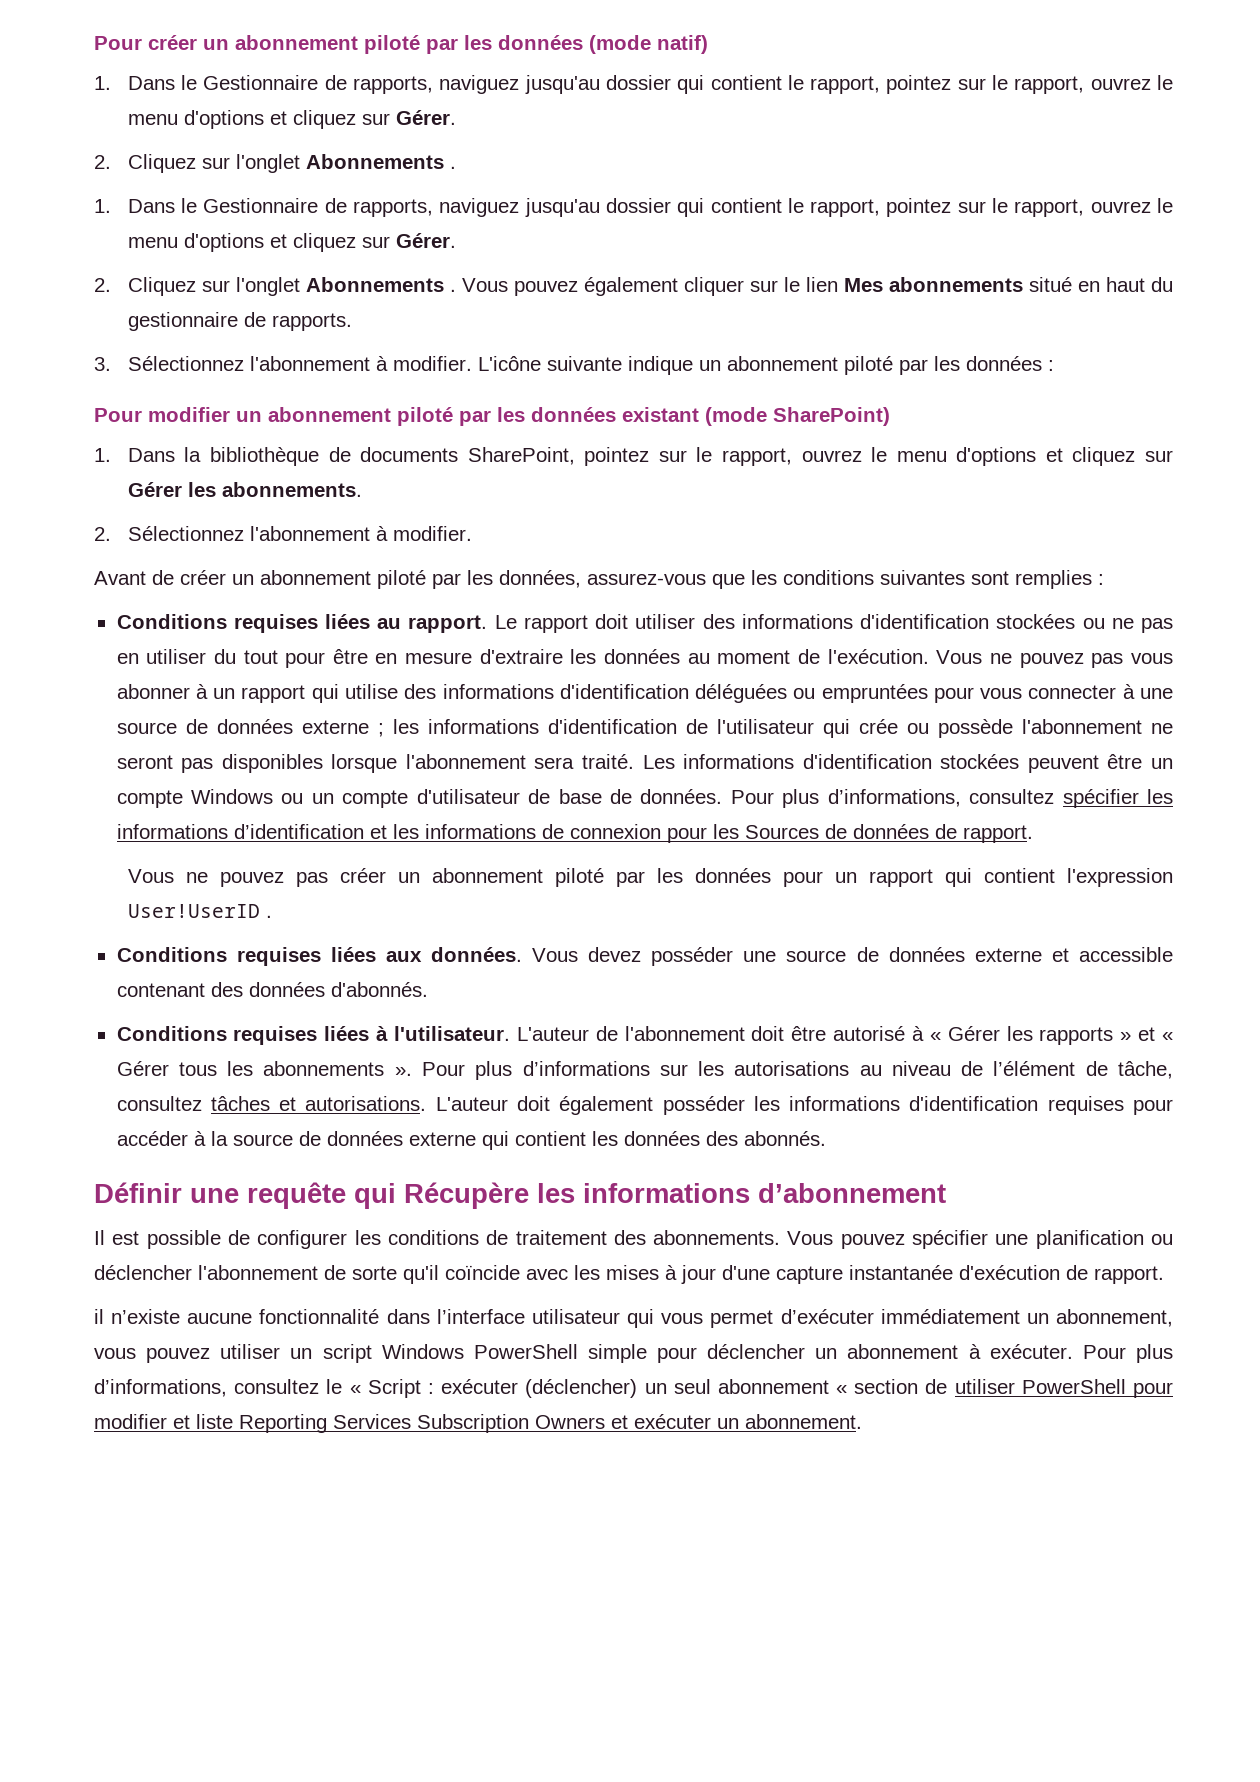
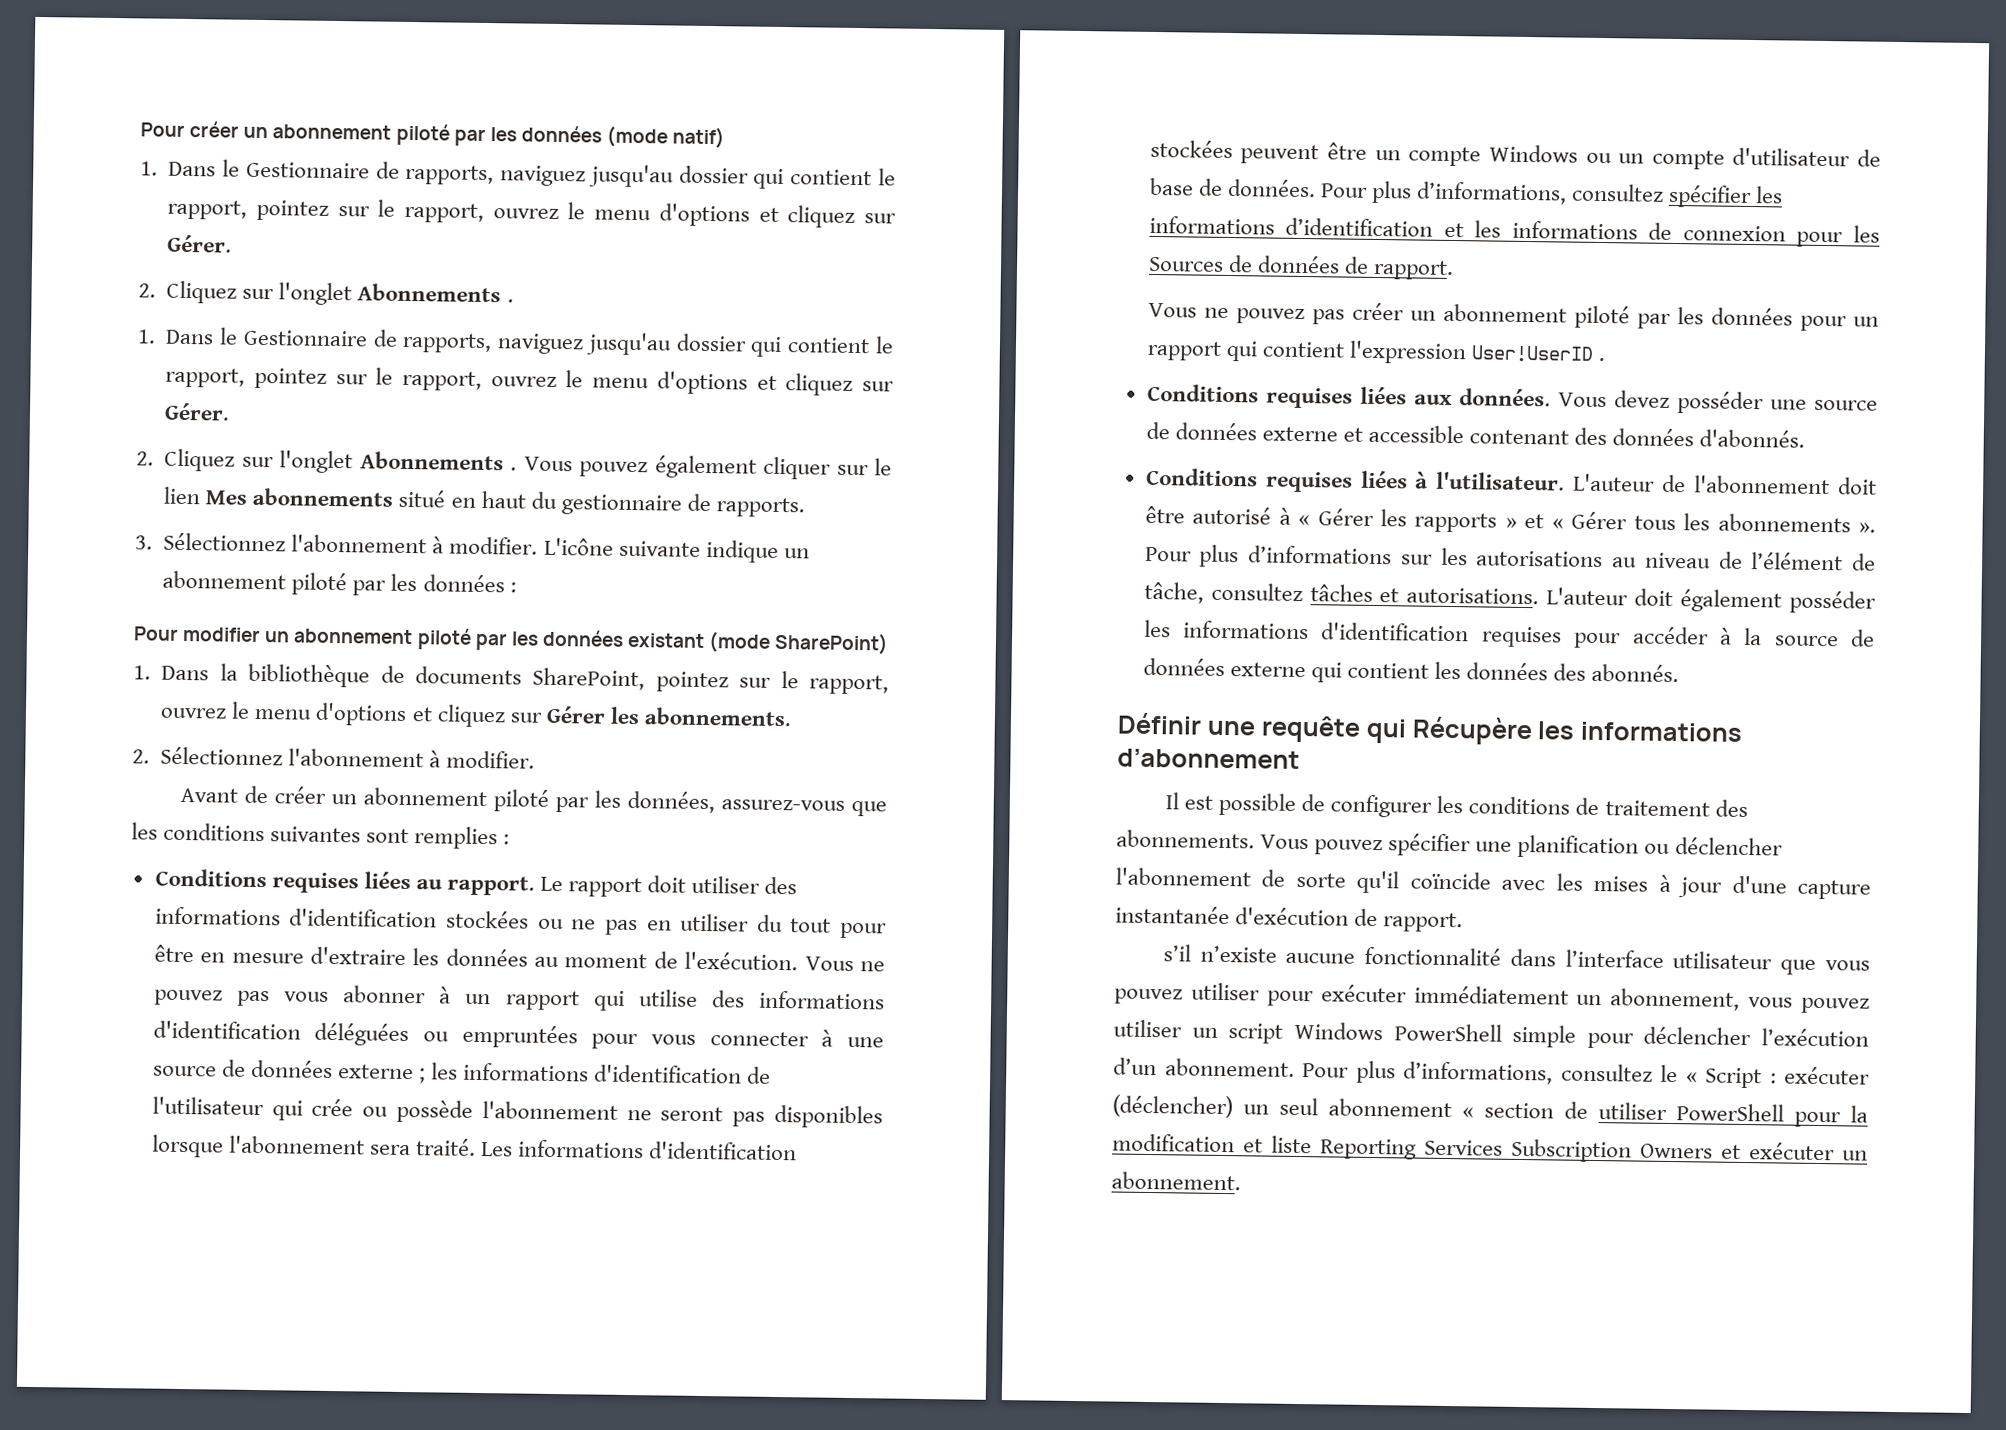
- il n’existe aucune fonctionnalité dans l’interface utilisateur qui vous permet d’exécuter immédiatement un abonnement, vous pouvez utiliser un script Windows PowerShell simple pour déclencher un abonnement à exécuter.
+ s’il n’existe aucune fonctionnalité dans l’interface utilisateur que vous pouvez utiliser pour exécuter immédiatement un abonnement, vous pouvez utiliser un script Windows PowerShell simple pour déclencher l’exécution d’un abonnement.
- Pour plus d’informations, consultez le « Script : exécuter (déclencher) un seul abonnement « section de utiliser PowerShell pour modifier et liste Reporting Services Subscription Owners et exécuter un abonnement.
+ Pour plus d’informations, consultez le « Script : exécuter (déclencher) un seul abonnement « section de utiliser PowerShell pour la modification et liste Reporting Services Subscription Owners et exécuter un abonnement.

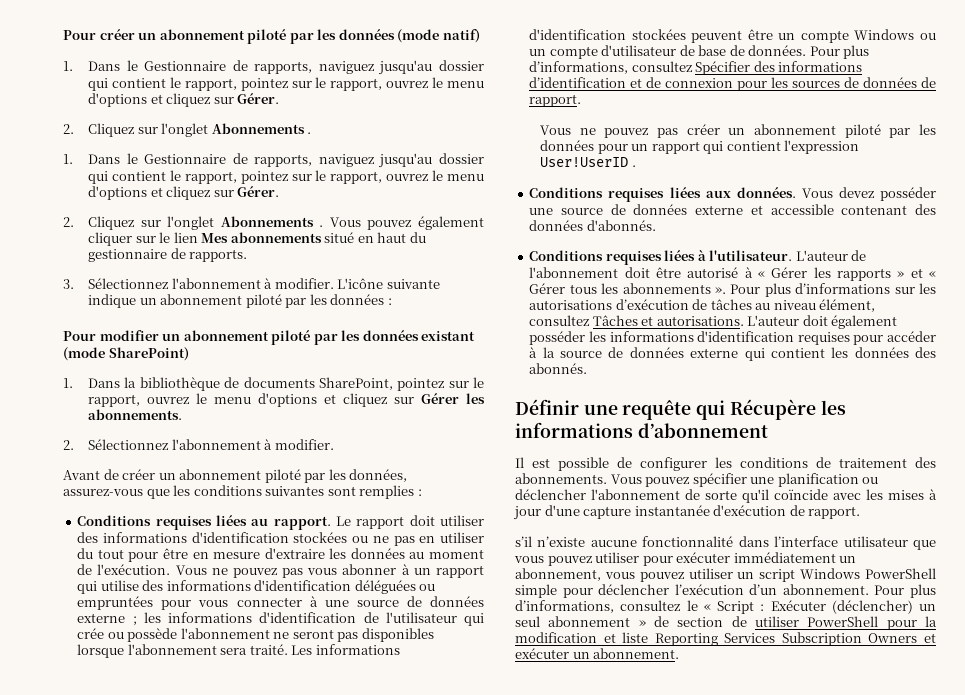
- Pour plus d’informations, consultez spécifier les informations d’identification et les informations de connexion pour les Sources de données de rapport.
+ Pour plus d’informations, consultez Spécifier des informations d’identification et de connexion pour les sources de données de rapport.
- Pour plus d’informations sur les autorisations au niveau de l’élément de tâche, consultez tâches et autorisations.
+ Pour plus d’informations sur les autorisations d’exécution de tâches au niveau élément, consultez Tâches et autorisations.
- Pour plus d’informations, consultez le « Script : exécuter (déclencher) un seul abonnement « section de utiliser PowerShell pour la modification et liste Reporting Services Subscription Owners et exécuter un abonnement.
+ Pour plus d’informations, consultez le « Script : Exécuter (déclencher) un seul abonnement » de section de utiliser PowerShell pour la modification et liste Reporting Services Subscription Owners et exécuter un abonnement.

